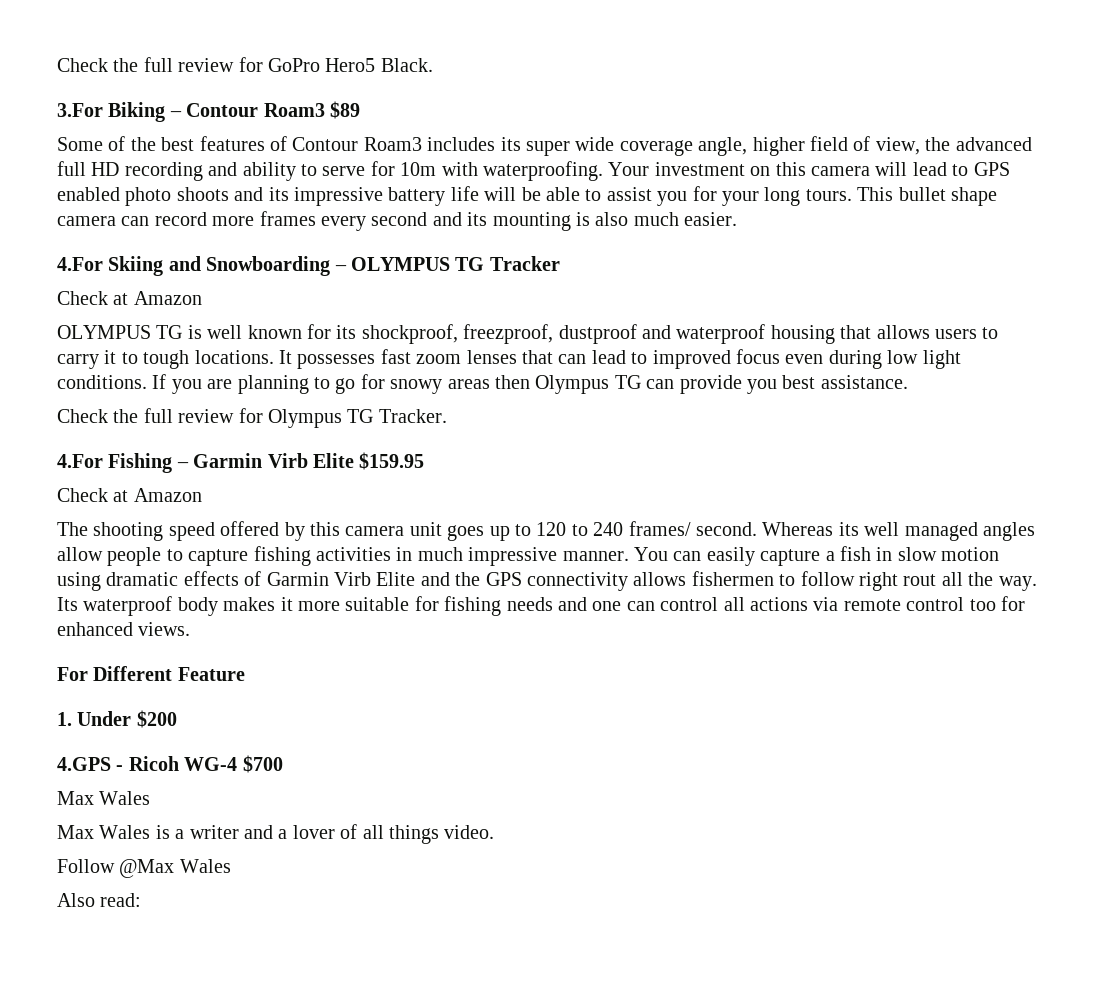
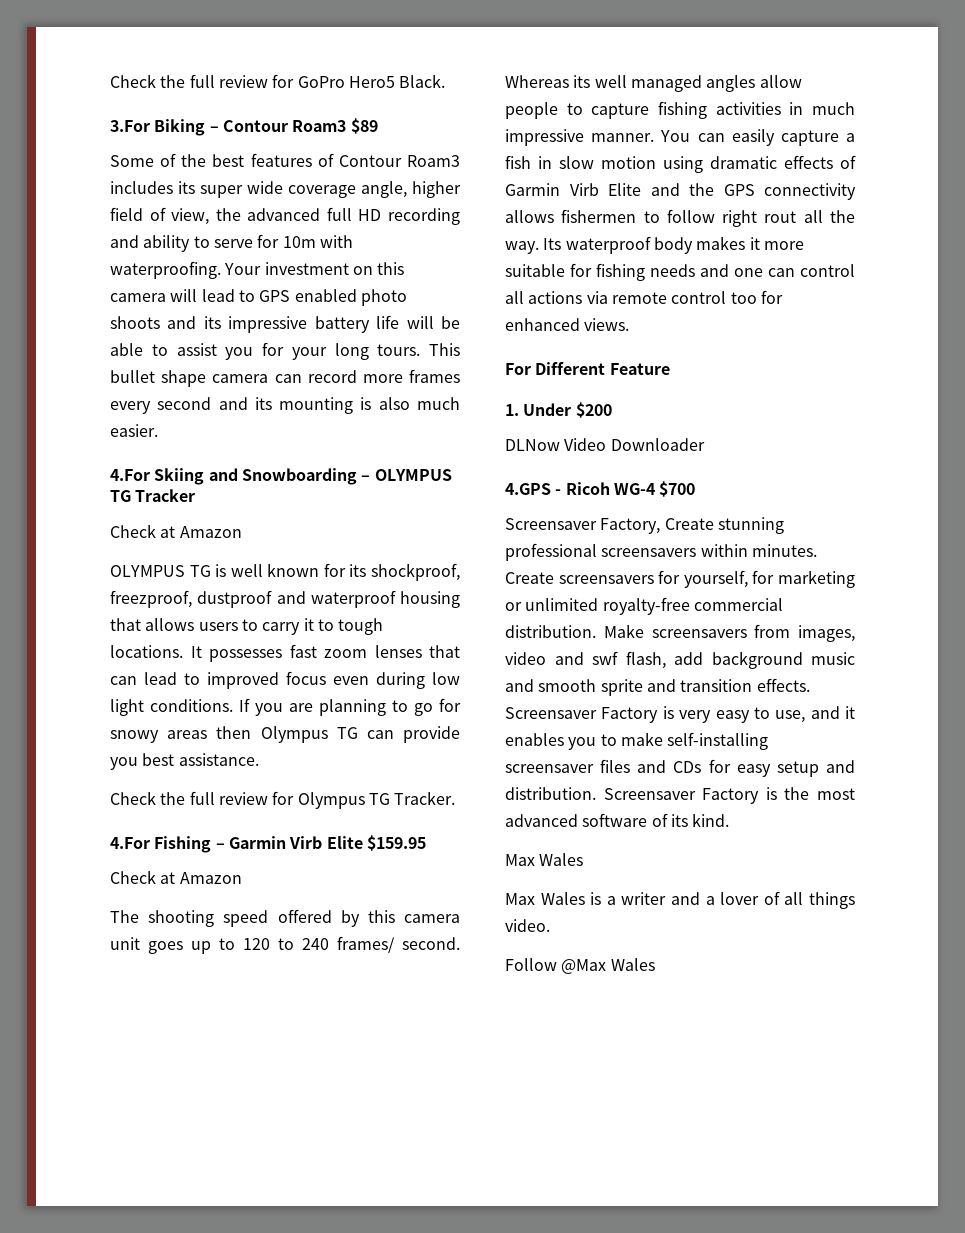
+ DLNow Video Downloader
+ Screensaver Factory, Create stunning professional screensavers within minutes. Create screensavers for yourself, for marketing or unlimited royalty-free commercial distribution. Make screensavers from images, video and swf flash, add background music and smooth sprite and transition effects. Screensaver Factory is very easy to use, and it enables you to make self-installing screensaver files and CDs for easy setup and distribution. Screensaver Factory is the most advanced software of its kind.
- Also read:

